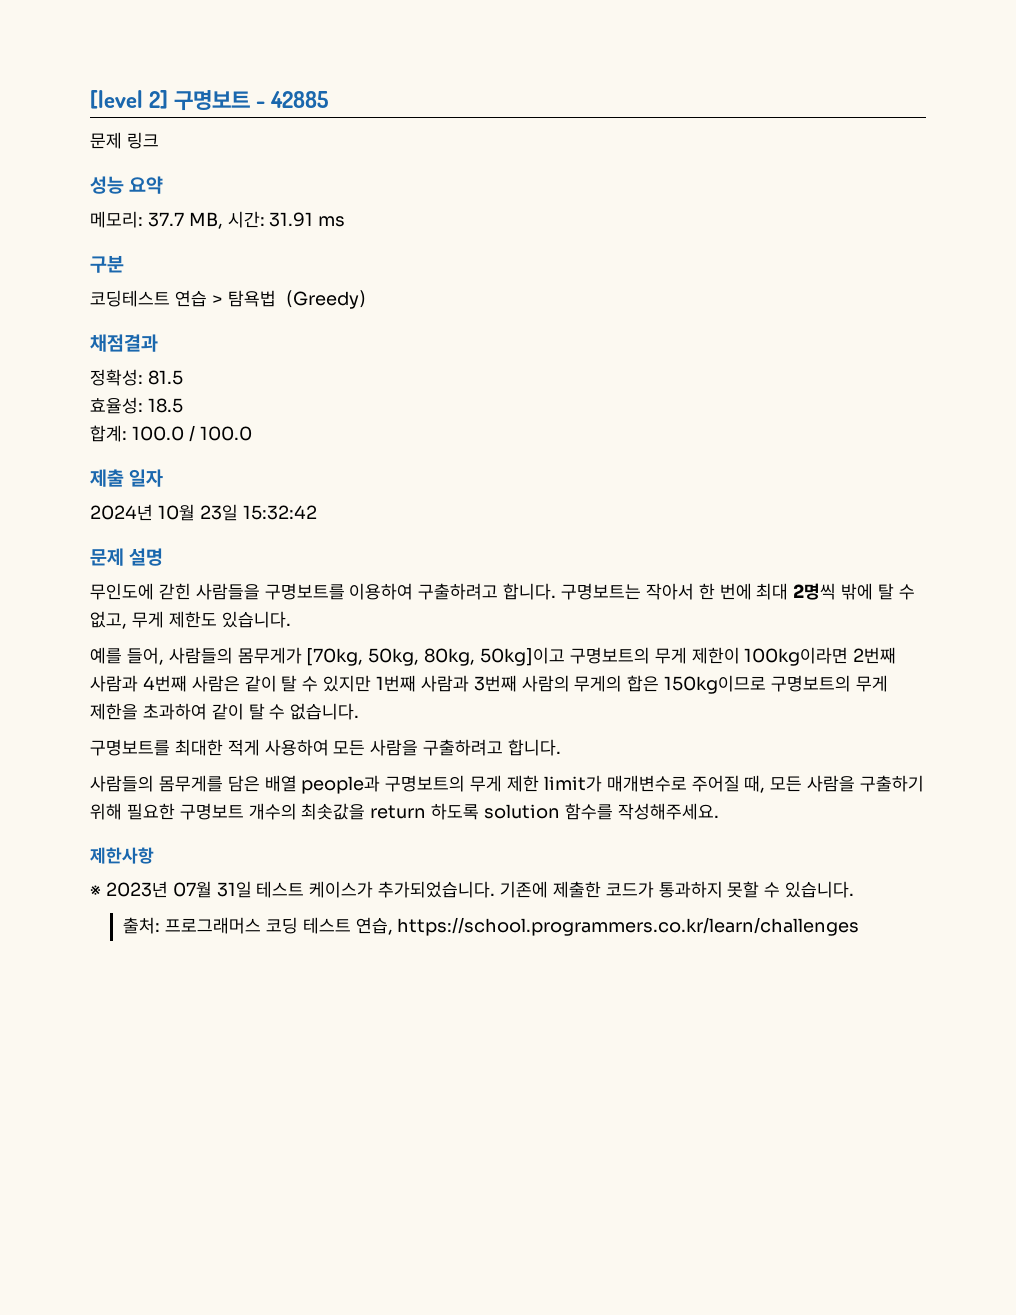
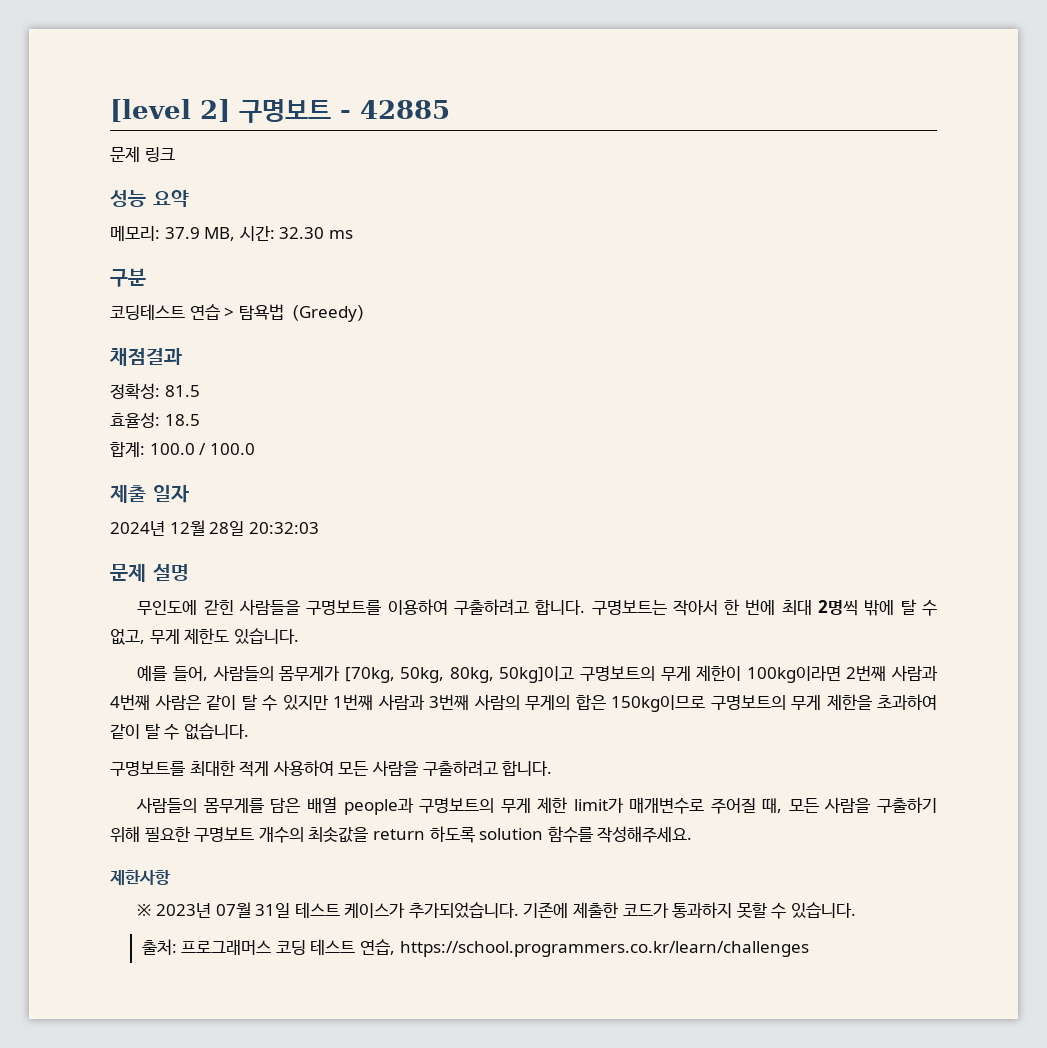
- 메모리: 37.7 MB, 시간: 31.91 ms
+ 메모리: 37.9 MB, 시간: 32.30 ms
- 2024년 10월 23일 15:32:42
+ 2024년 12월 28일 20:32:03

